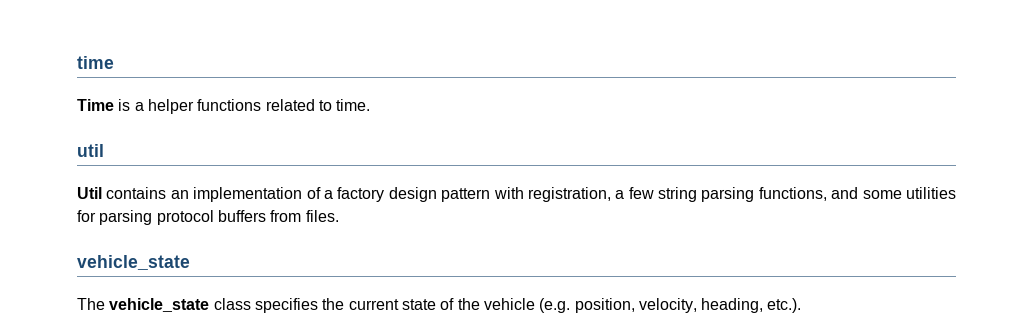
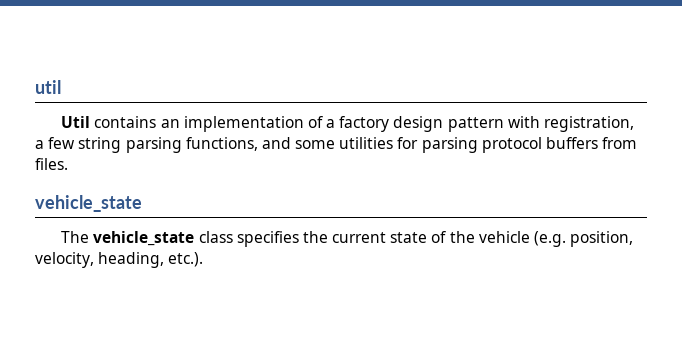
- time
- Time is a helper functions related to time.

